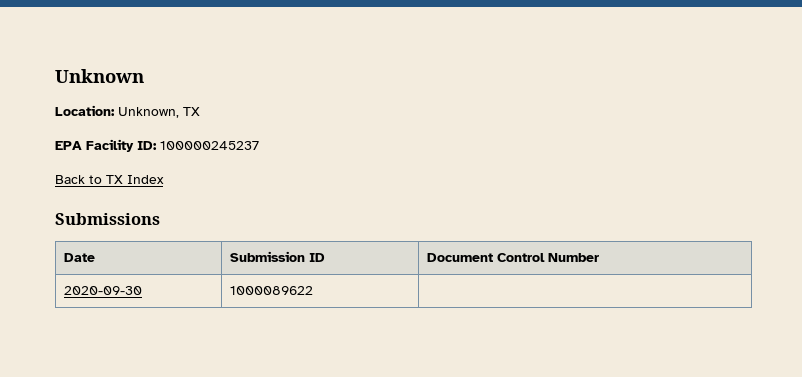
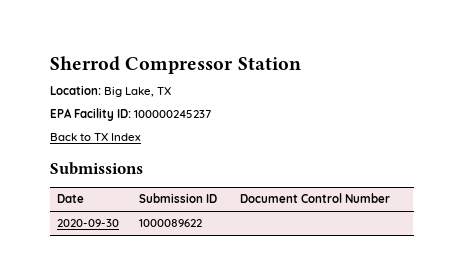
- Unknown
+ Sherrod Compressor Station
- Location: Unknown, TX
+ Location: Big Lake, TX

